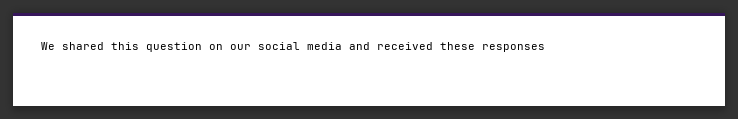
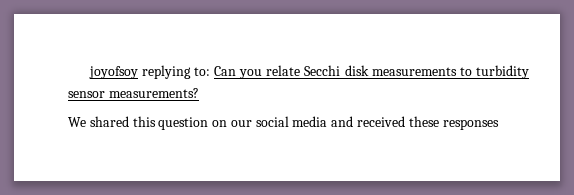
+ joyofsoy replying to: Can you relate Secchi disk measurements to turbidity sensor measurements?

